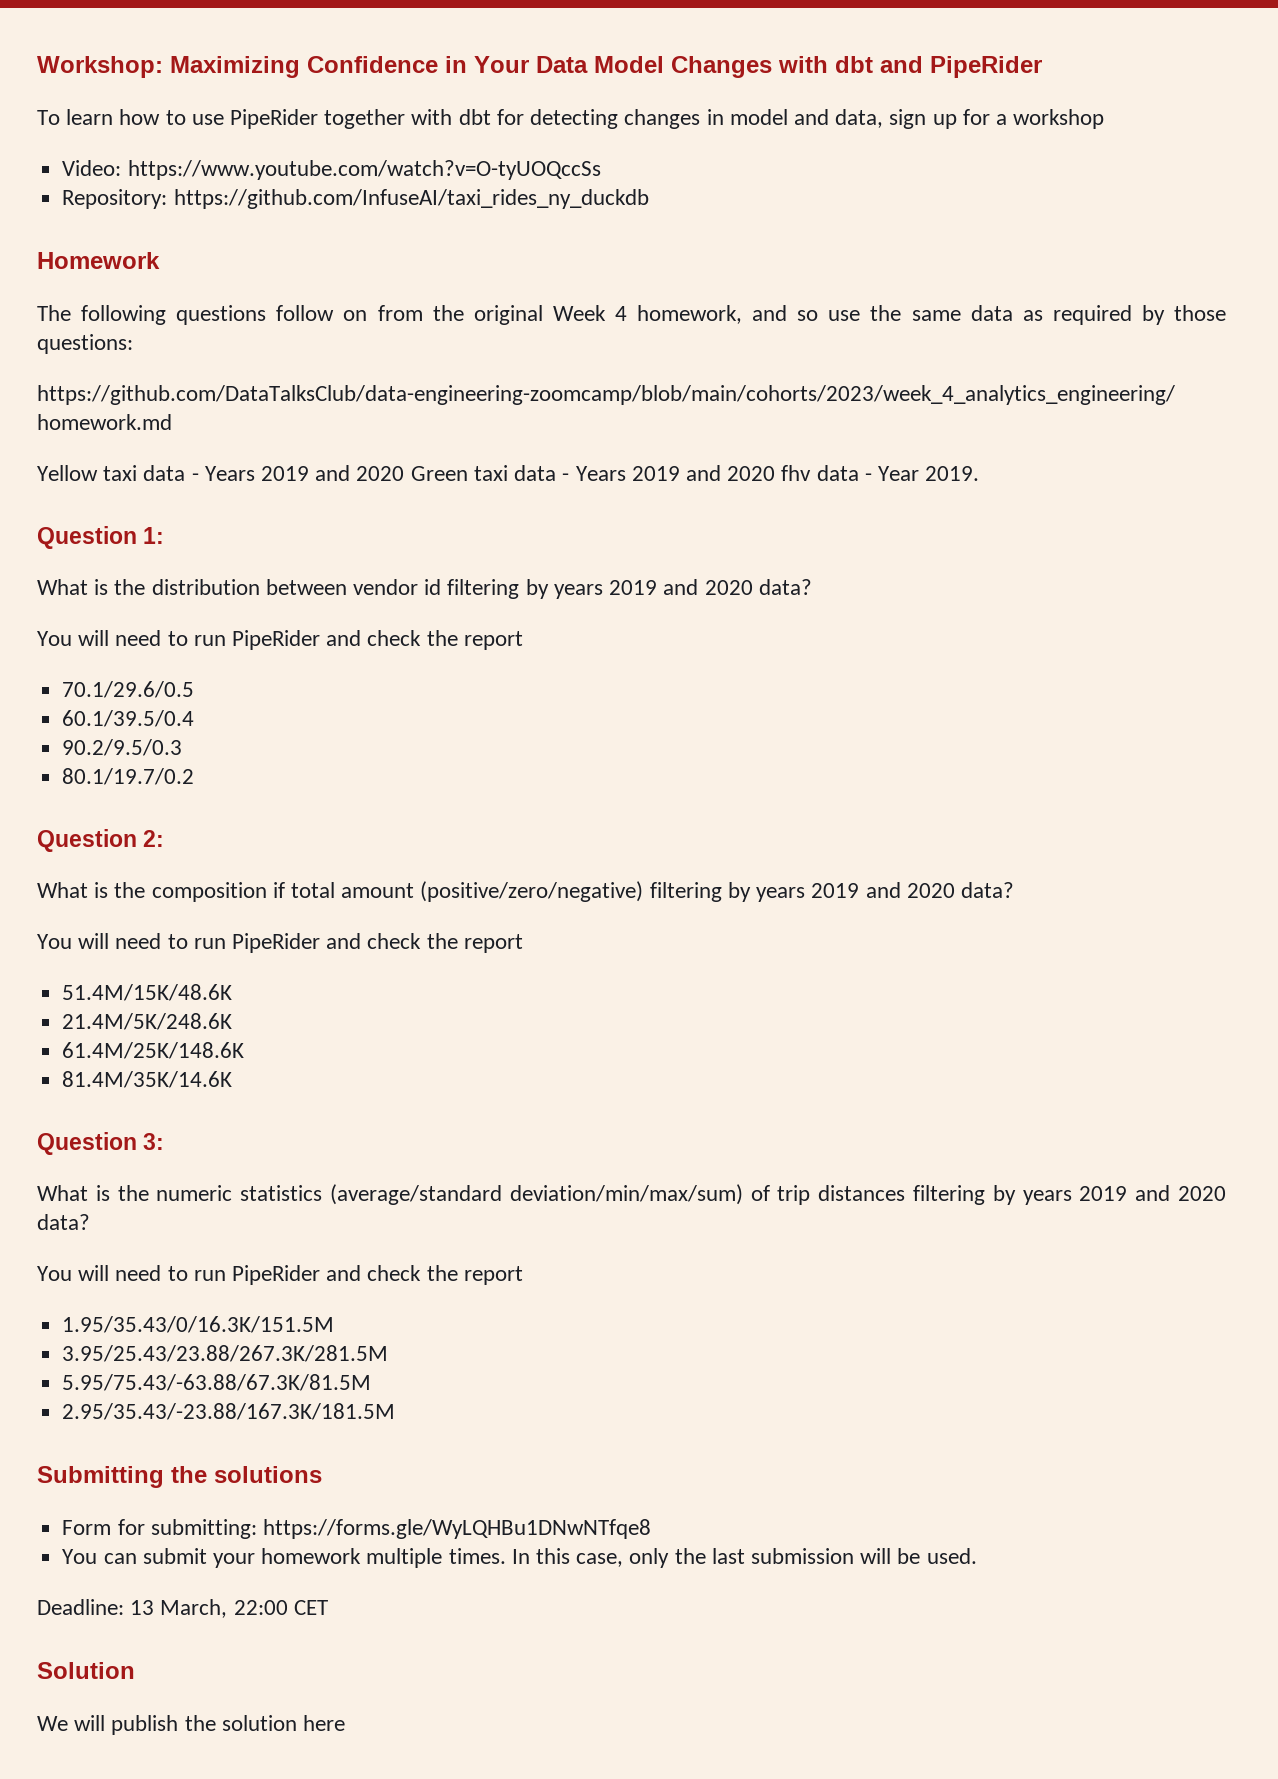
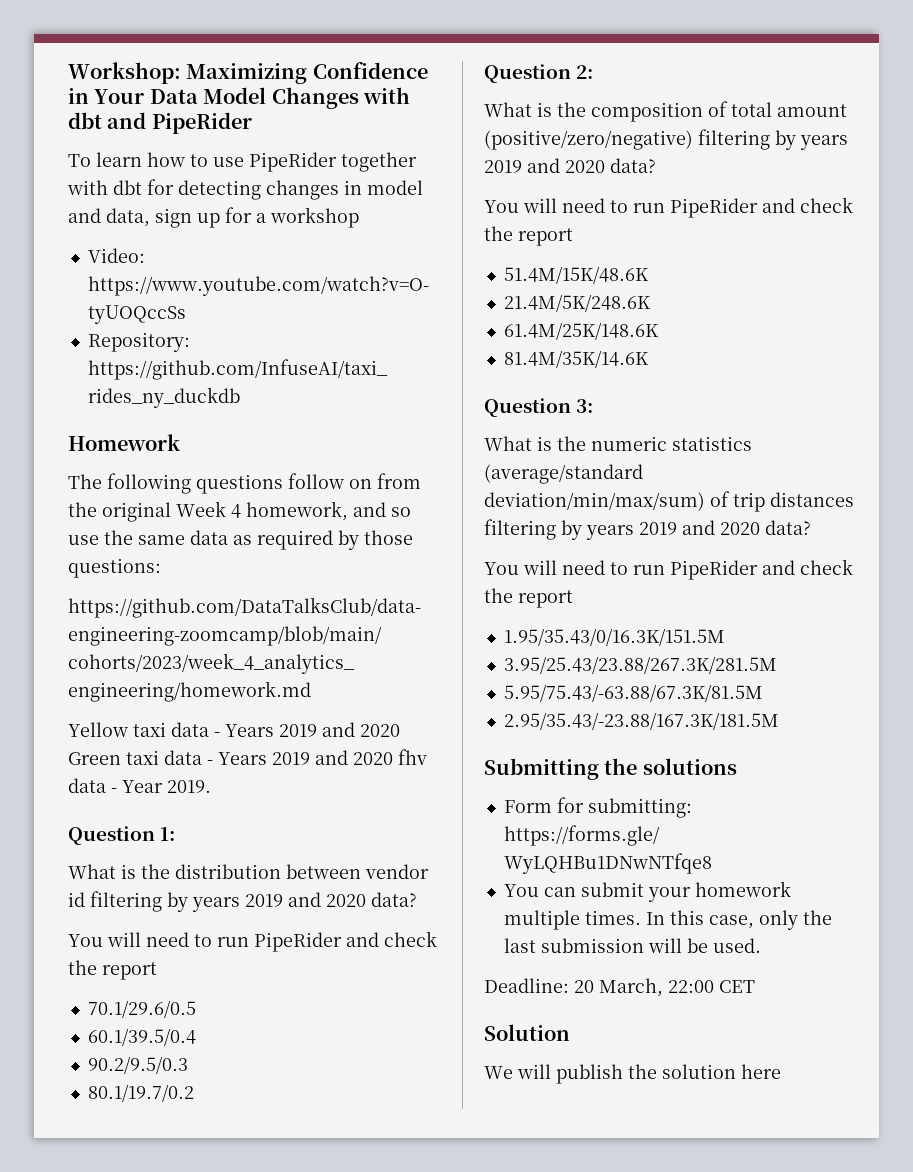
- What is the composition if total amount (positive/zero/negative) filtering by years 2019 and 2020 data?
+ What is the composition of total amount (positive/zero/negative) filtering by years 2019 and 2020 data?
- Deadline: 13 March, 22:00 CET
+ Deadline: 20 March, 22:00 CET

